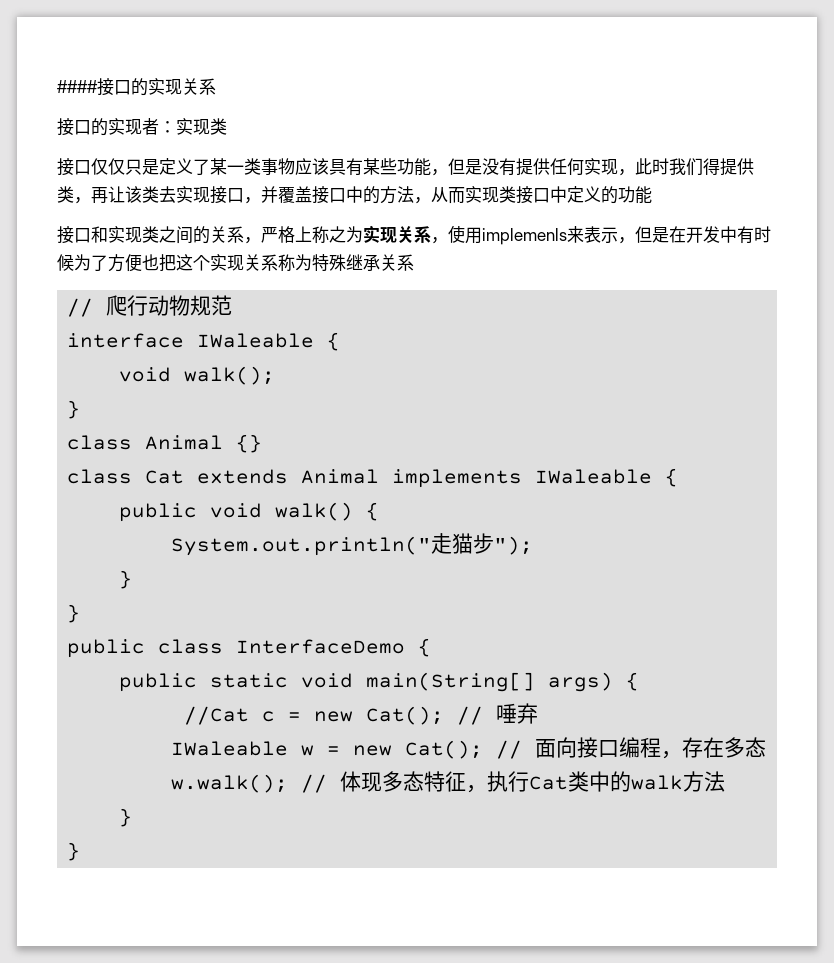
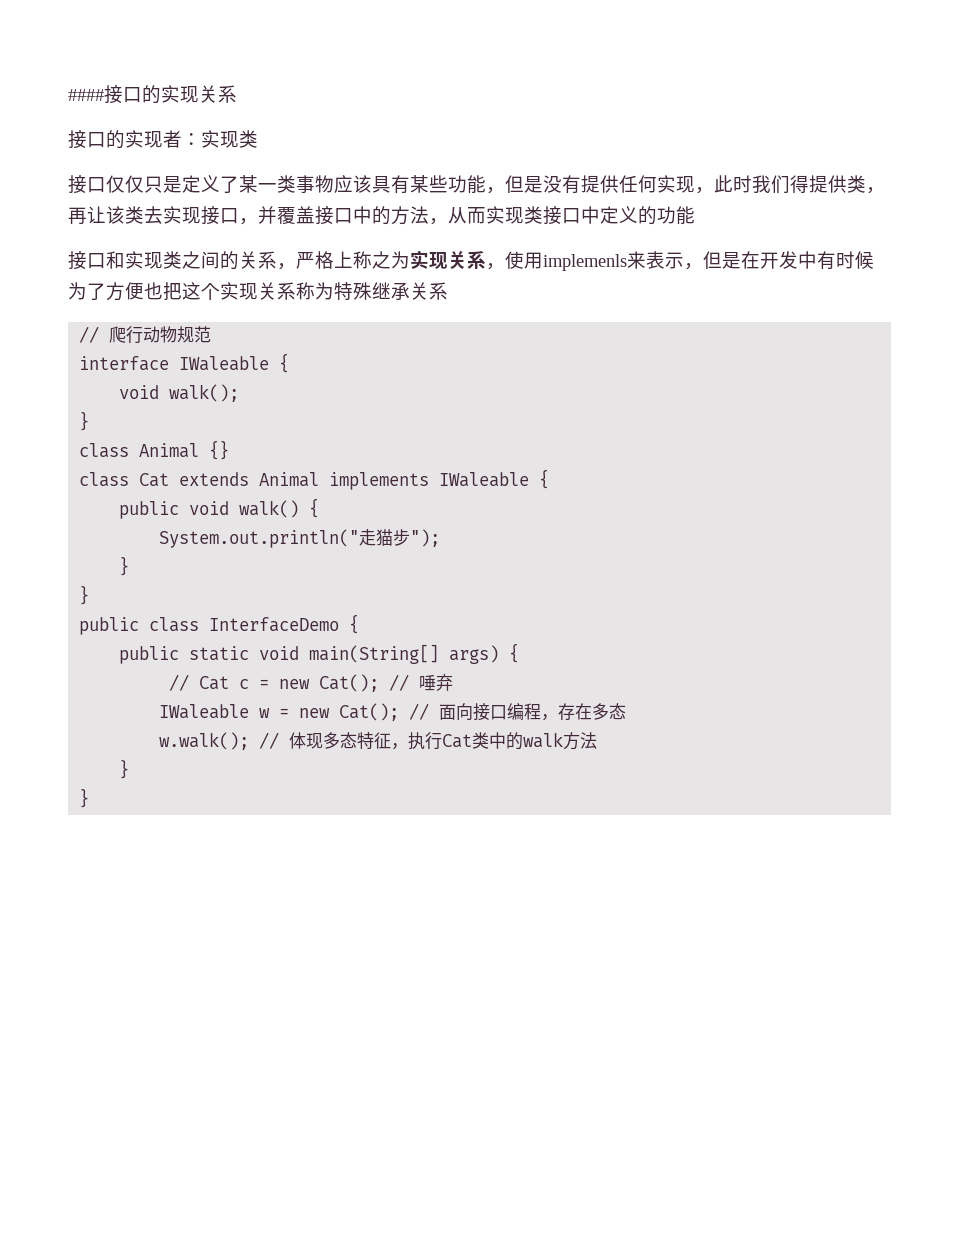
- //Cat c = new Cat(); // 唾弃
+ // Cat c = new Cat(); // 唾弃

